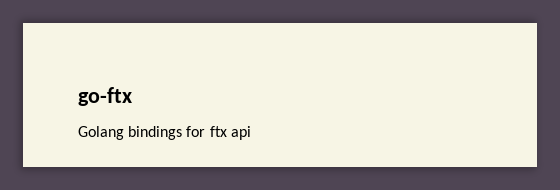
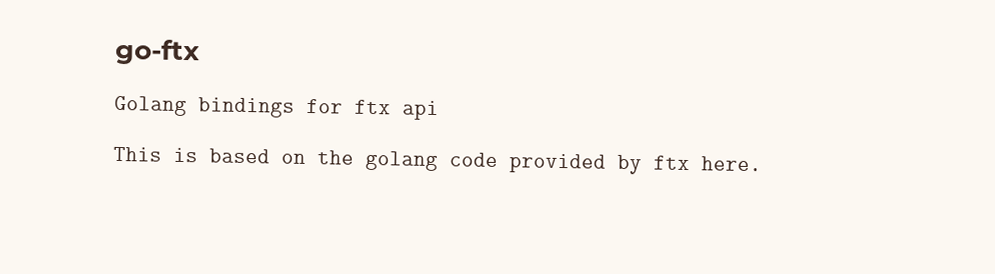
+ This is based on the golang code provided by ftx here.

